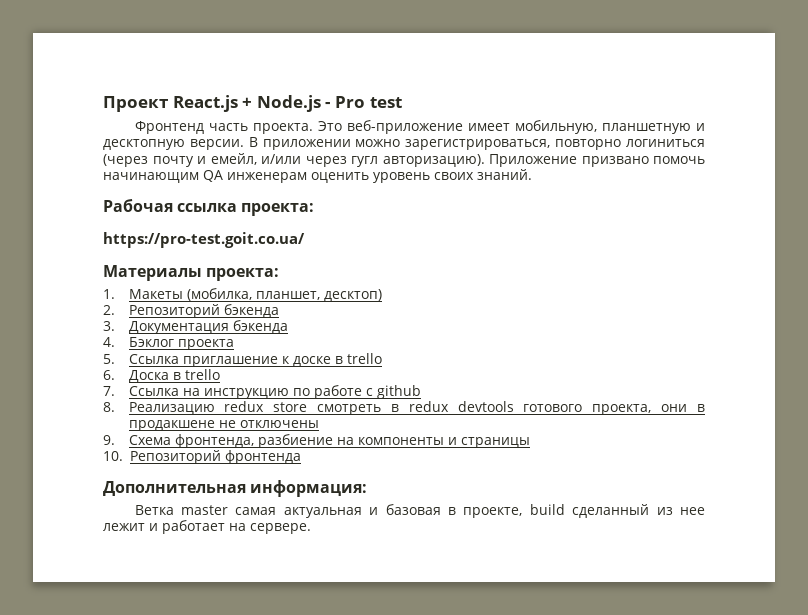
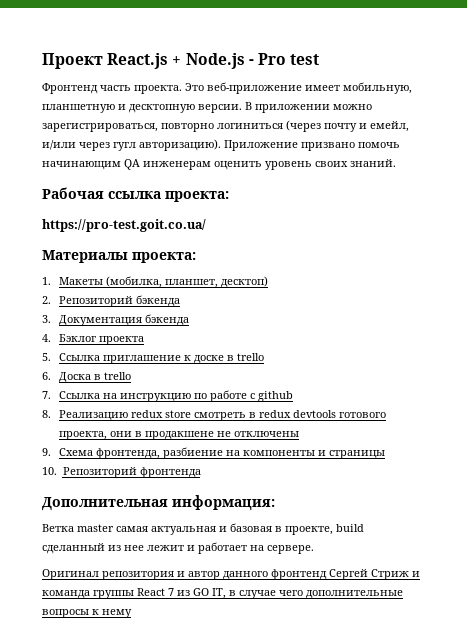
+ Оригинал репозитория и автор данного фронтенд Сергей Стриж и команда группы React 7 из GO IT, в случае чего дополнительные вопросы к нему

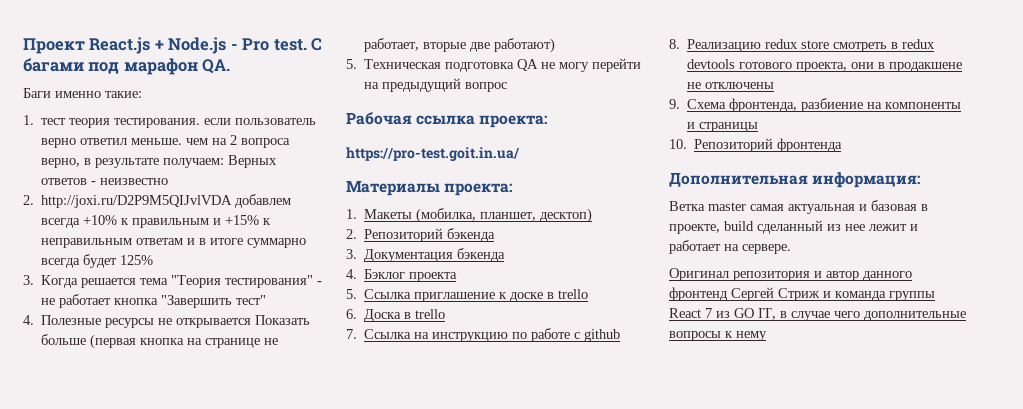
- Проект React.js + Node.js - Pro test
- Фронтенд часть проекта. Это веб-приложение имеет мобильную, планшетную и десктопную версии. В приложении можно зарегистрироваться, повторно логиниться (через почту и емейл, и/или через гугл авторизацию). Приложение призвано помочь начинающим QA инженерам оценить уровень своих знаний.
+ Проект React.js + Node.js - Pro test. С багами под марафон QA.
+ Баги именно такие:
+ 1. тест теория тестирования. если пользователь верно ответил меньше. чем на 2 вопроса верно, в результате получаем: Верных ответов - неизвестно
+ 2. http://joxi.ru/D2P9M5QIJvlVDA добавлем всегда +10% к правильным и +15% к неправильным ответам и в итоге суммарно всегда будет 125%
+ 3. Когда решается тема "Теория тестирования" - не работает кнопка "Завершить тест"
+ 4. Полезные ресурсы не открывается Показать больше (первая кнопка на странице не работает, вторые две работают)
+ 5. Техническая подготовка QA не могу перейти на предыдущий вопрос
- https://pro-test.goit.co.ua/
+ https://pro-test.goit.in.ua/

